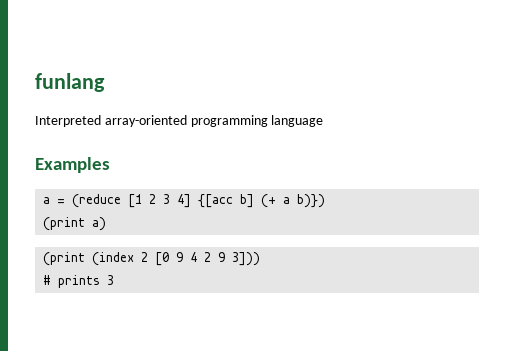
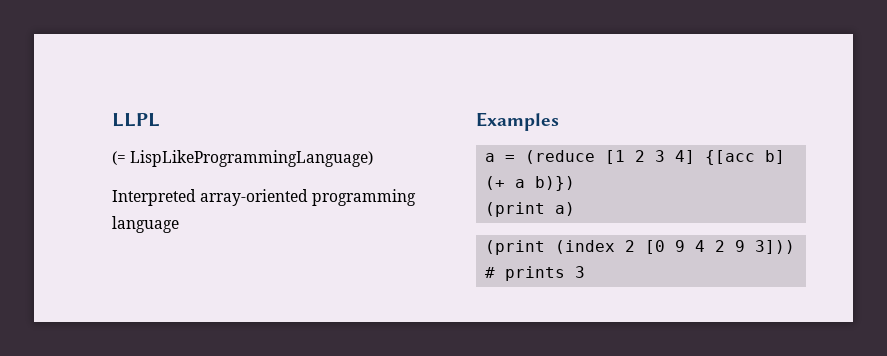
- funlang
+ LLPL
+ (= LispLikeProgrammingLanguage)

